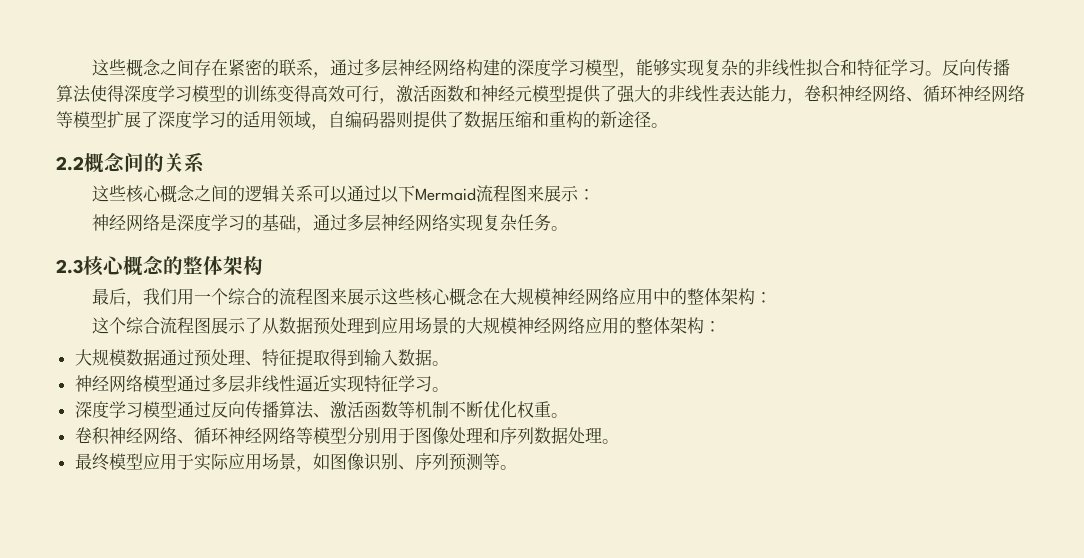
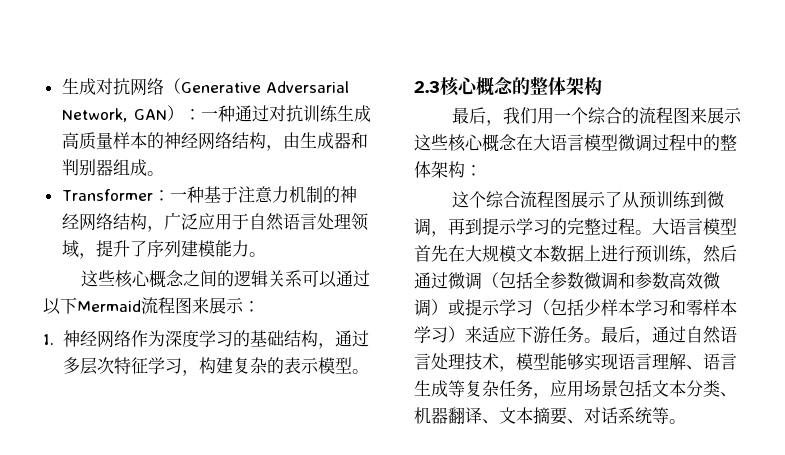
- 这些概念之间存在紧密的联系，通过多层神经网络构建的深度学习模型，能够实现复杂的非线性拟合和特征学习。反向传播算法使得深度学习模型的训练变得高效可行，激活函数和神经元模型提供了强大的非线性表达能力，卷积神经网络、循环神经网络等模型扩展了深度学习的适用领域，自编码器则提供了数据压缩和重构的新途径。
- 2.2概念间的关系
+ 生成对抗网络（Generative Adversarial Network, GAN）：一种通过对抗训练生成高质量样本的神经网络结构，由生成器和判别器组成。
+ Transformer：一种基于注意力机制的神经网络结构，广泛应用于自然语言处理领域，提升了序列建模能力。
- 神经网络是深度学习的基础，通过多层神经网络实现复杂任务。
+ 1.神经网络作为深度学习的基础结构，通过多层次特征学习，构建复杂的表示模型。
- 最后，我们用一个综合的流程图来展示这些核心概念在大规模神经网络应用中的整体架构：
+ 最后，我们用一个综合的流程图来展示这些核心概念在大语言模型微调过程中的整体架构：
- 这个综合流程图展示了从数据预处理到应用场景的大规模神经网络应用的整体架构：
- 大规模数据通过预处理、特征提取得到输入数据。
- 神经网络模型通过多层非线性逼近实现特征学习。
- 深度学习模型通过反向传播算法、激活函数等机制不断优化权重。
- 卷积神经网络、循环神经网络等模型分别用于图像处理和序列数据处理。
- 最终模型应用于实际应用场景，如图像识别、序列预测等。
+ 这个综合流程图展示了从预训练到微调，再到提示学习的完整过程。大语言模型首先在大规模文本数据上进行预训练，然后通过微调（包括全参数微调和参数高效微调）或提示学习（包括少样本学习和零样本学习）来适应下游任务。最后，通过自然语言处理技术，模型能够实现语言理解、语言生成等复杂任务，应用场景包括文本分类、机器翻译、文本摘要、对话系统等。

